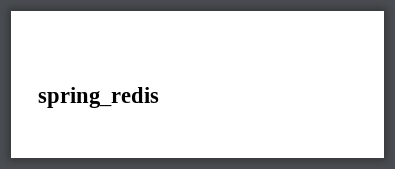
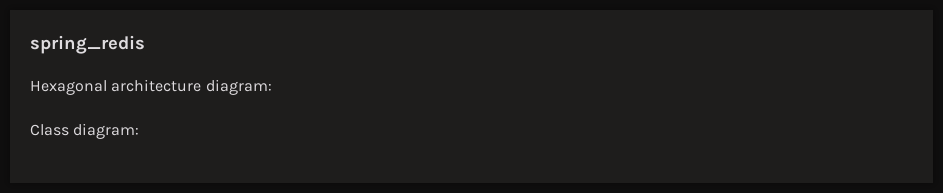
+ Hexagonal architecture diagram:
+ Class diagram:

